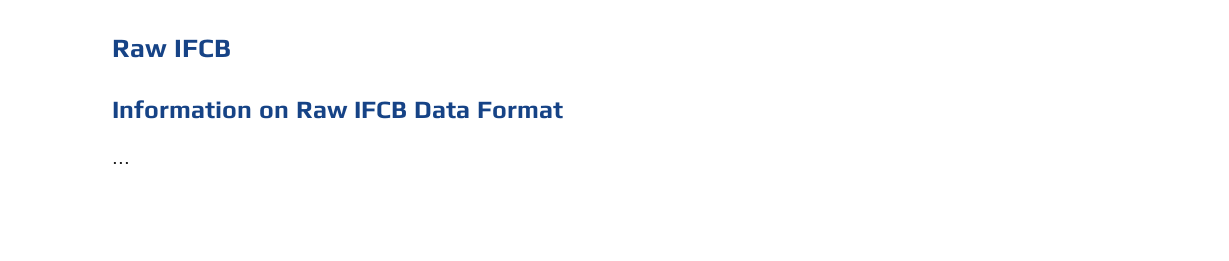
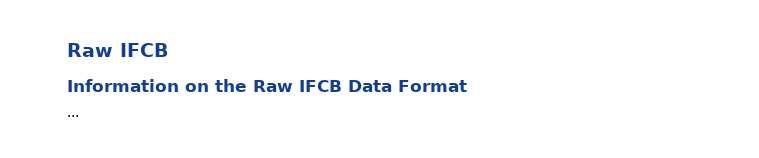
- Information on Raw IFCB Data Format
+ Information on the Raw IFCB Data Format

